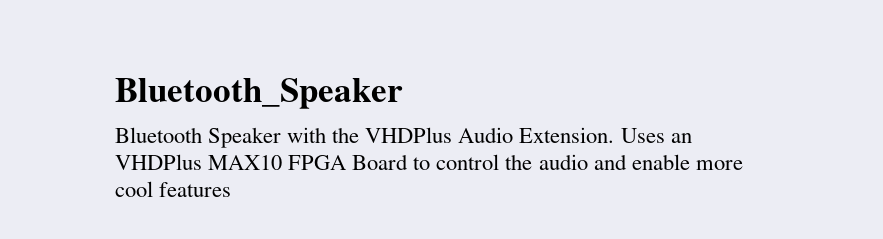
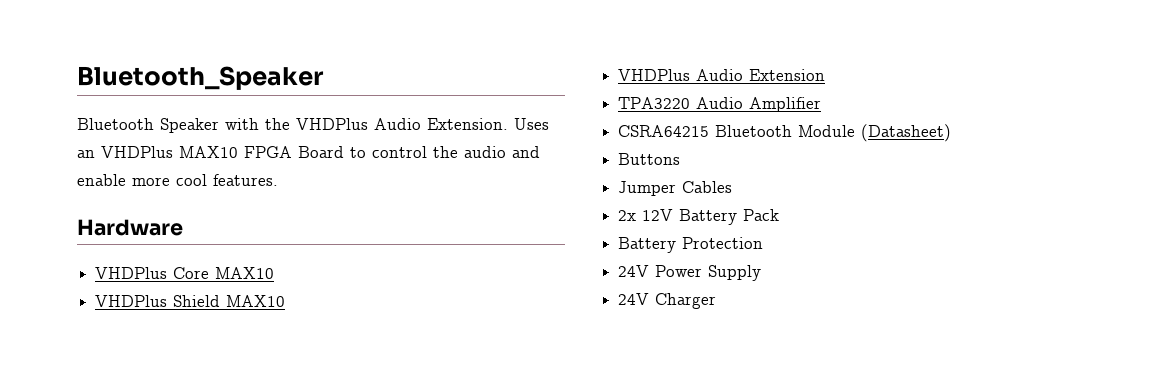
- Uses an VHDPlus MAX10 FPGA Board to control the audio and enable more cool features
+ Uses an VHDPlus MAX10 FPGA Board to control the audio and enable more cool features.
+ Hardware
+ VHDPlus Core MAX10
+ VHDPlus Shield MAX10
+ VHDPlus Audio Extension
+ TPA3220 Audio Amplifier
+ CSRA64215 Bluetooth Module (Datasheet)
+ Buttons
+ Jumper Cables
+ 2x 12V Battery Pack
+ Battery Protection
+ 24V Power Supply
+ 24V Charger

